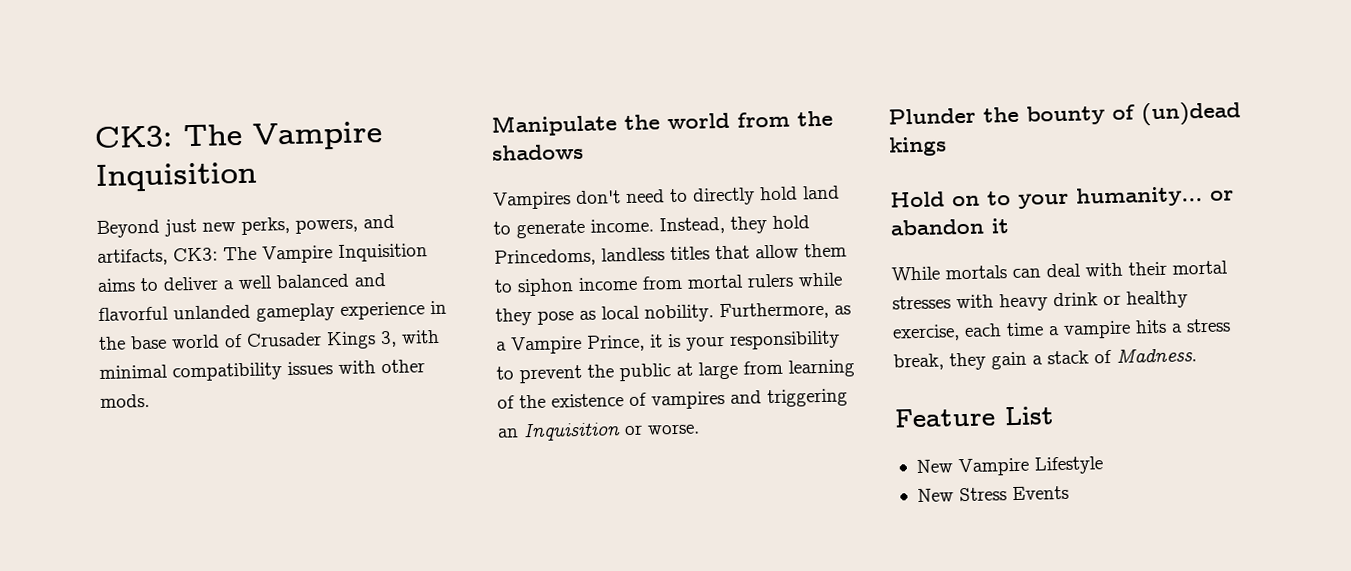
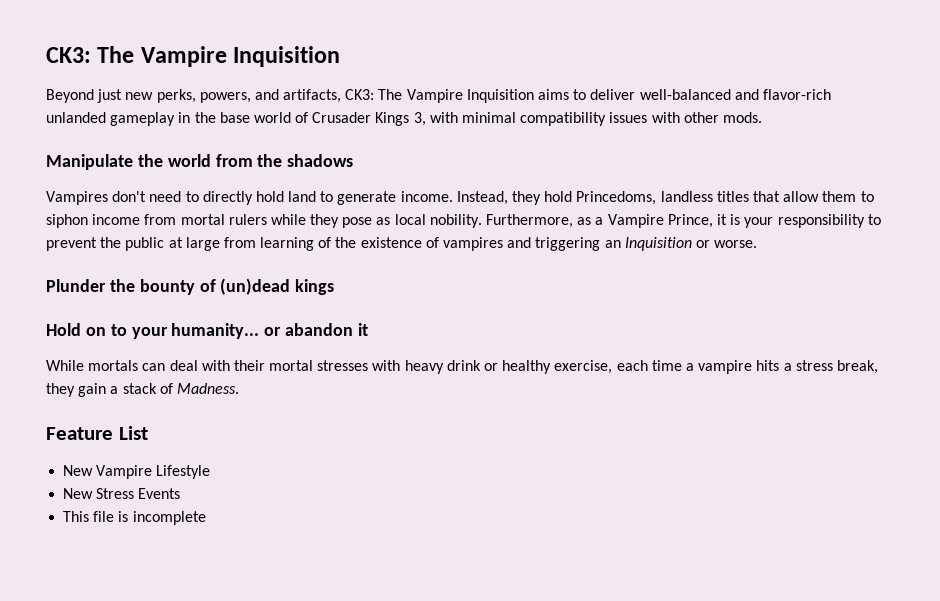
- Beyond just new perks, powers, and artifacts, CK3: The Vampire Inquisition aims to deliver a well balanced and flavorful unlanded gameplay experience in the base world of Crusader Kings 3, with minimal compatibility issues with other mods.
+ Beyond just new perks, powers, and artifacts, CK3: The Vampire Inquisition aims to deliver well-balanced and flavor-rich unlanded gameplay in the base world of Crusader Kings 3, with minimal compatibility issues with other mods.
+ This file is incomplete

